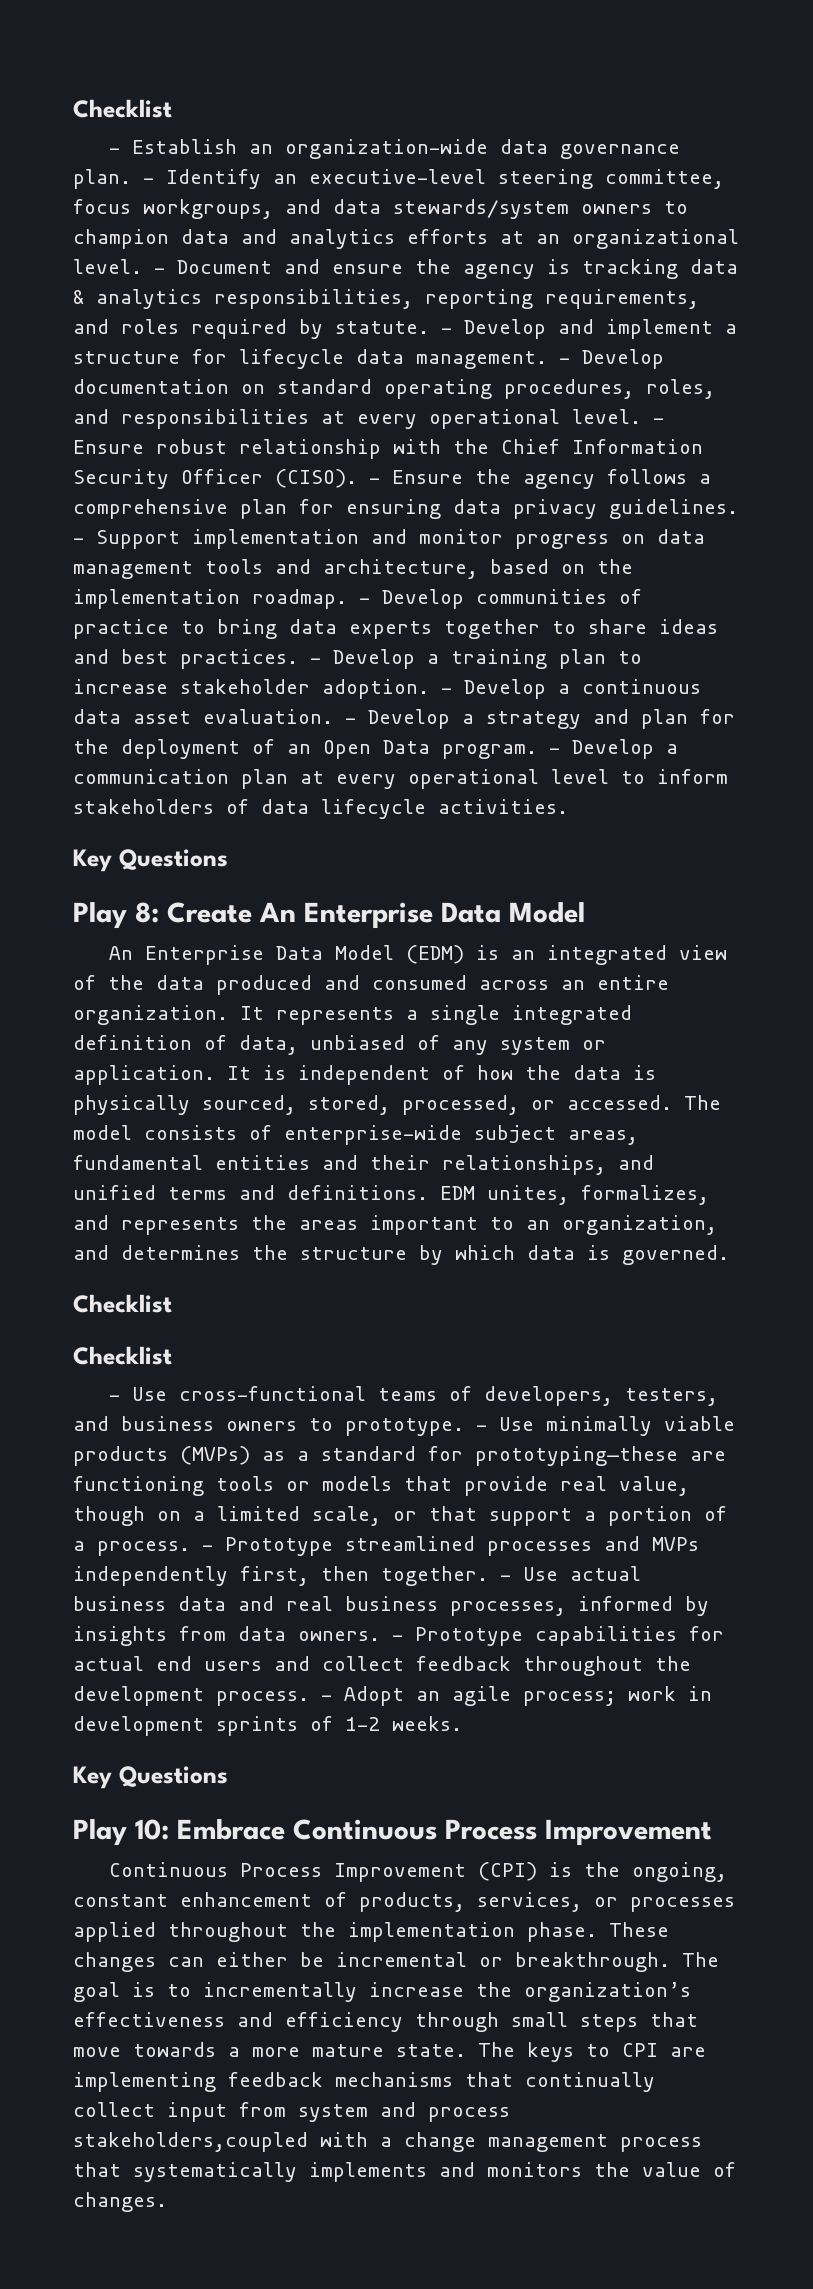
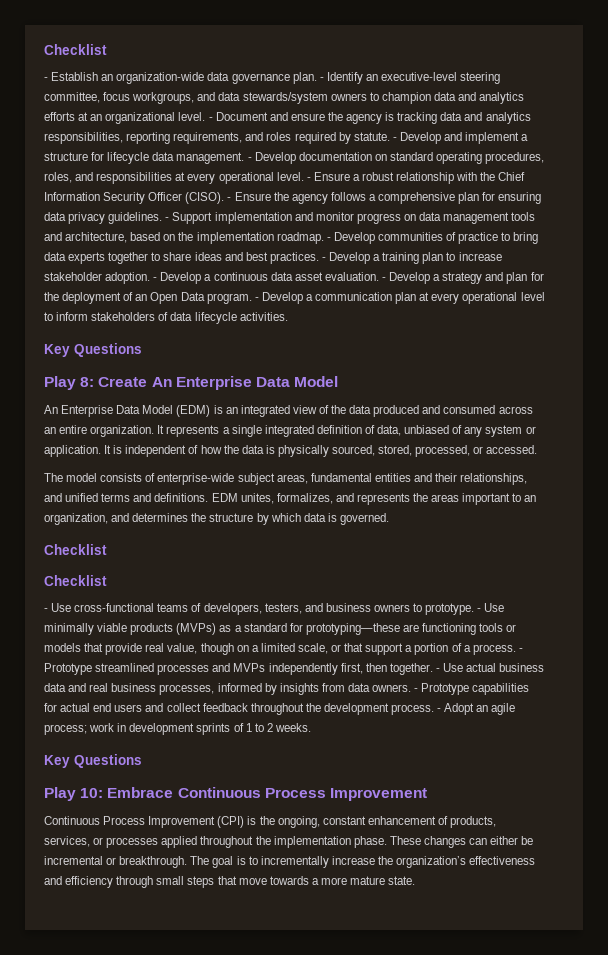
- - Document and ensure the agency is tracking data & analytics responsibilities, reporting requirements, and roles required by statute.
+ - Document and ensure the agency is tracking data and analytics responsibilities, reporting requirements, and roles required by statute.
- - Ensure robust relationship with the Chief Information Security Officer (CISO).
+ - Ensure a robust relationship with the Chief Information Security Officer (CISO).
- It is independent of how the data is physically sourced, stored, processed, or accessed. The model consists of enterprise-wide subject areas, fundamental entities and their relationships, and unified terms and definitions.
+ It is independent of how the data is physically sourced, stored, processed, or accessed.
+ The model consists of enterprise-wide subject areas, fundamental entities and their relationships, and unified terms and definitions.
- - Adopt an agile process; work in development sprints of 1-2 weeks.
+ - Adopt an agile process; work in development sprints of 1 to 2 weeks.
- The keys to CPI are implementing feedback mechanisms that continually collect input from system and process stakeholders,coupled with a change management process that systematically implements and monitors the value of changes.

